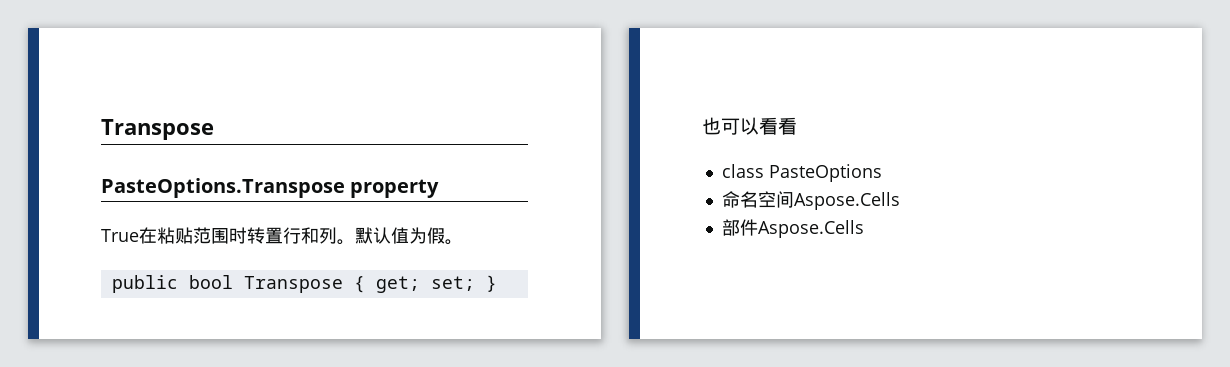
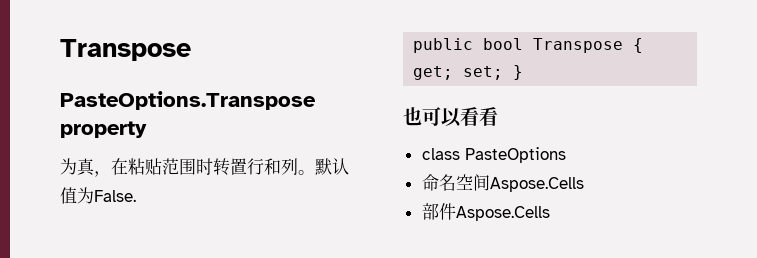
- True在粘贴范围时转置行和列。
+ 为真，在粘贴范围时转置行和列。
- 默认值为假。
+ 默认值为False.

